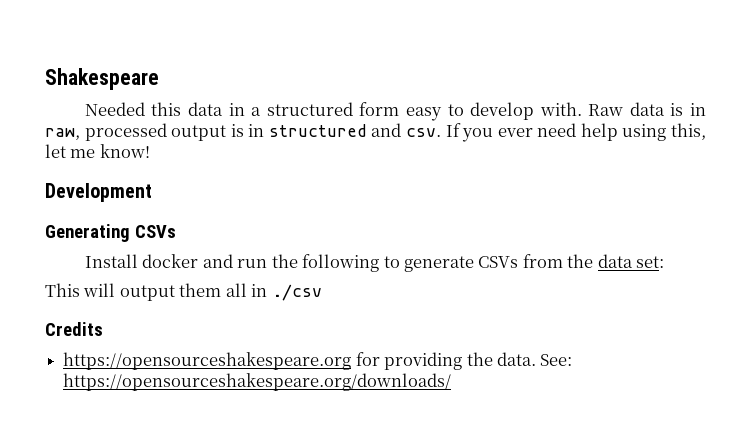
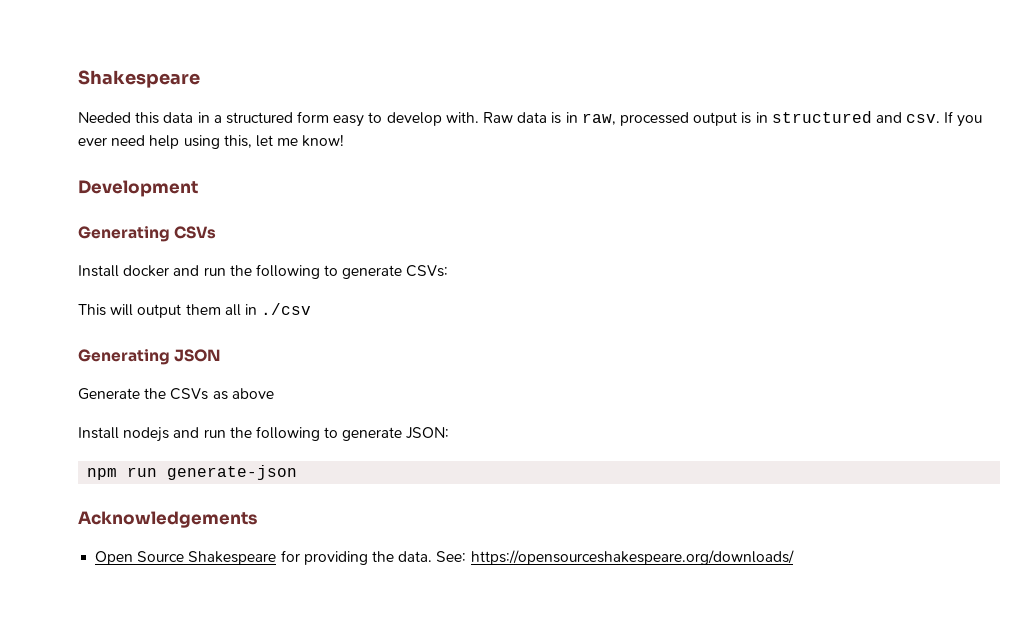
- Install docker and run the following to generate CSVs from the data set:
+ Install docker and run the following to generate CSVs:
- Credits
- https://opensourceshakespeare.org for providing the data.
+ Generating JSON
+ Generate the CSVs as above
+ Install nodejs and run the following to generate JSON:
+ npm run generate-json
+ Acknowledgements
+ Open Source Shakespeare for providing the data.

